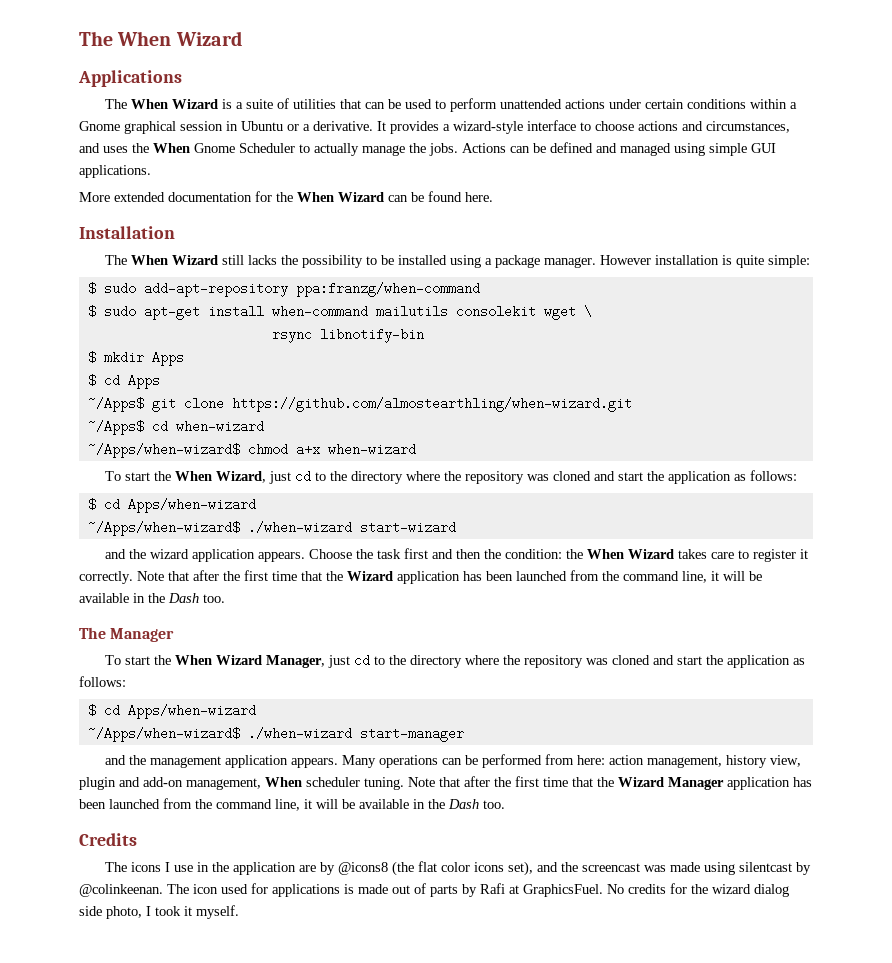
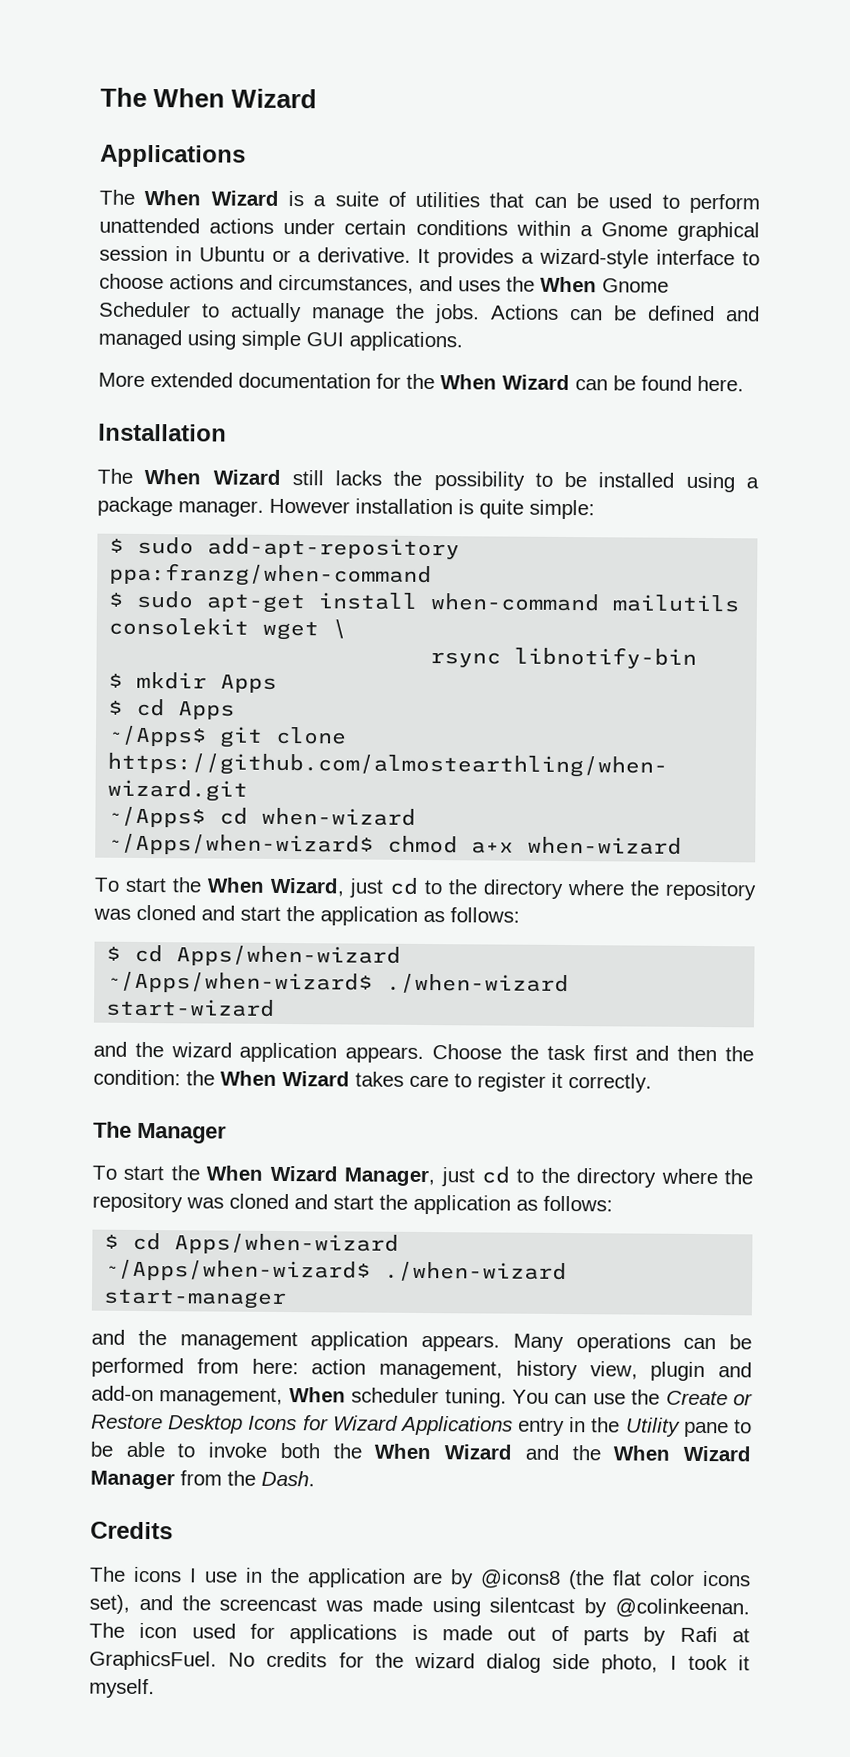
- Note that after the first time that the Wizard application has been launched from the command line, it will be available in the Dash too.
- Note that after the first time that the Wizard Manager application has been launched from the command line, it will be available in the Dash too.
+ You can use the Create or Restore Desktop Icons for Wizard Applications entry in the Utility pane to be able to invoke both the When Wizard and the When Wizard Manager from the Dash.

